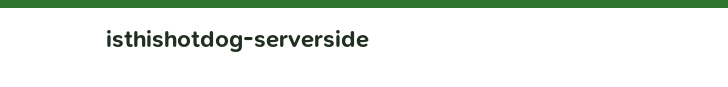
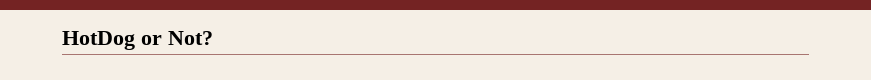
- isthishotdog-serverside
+ HotDog or Not?

